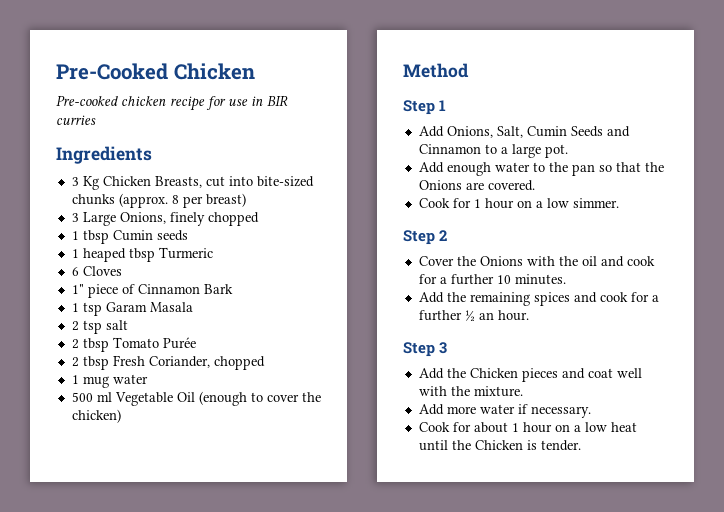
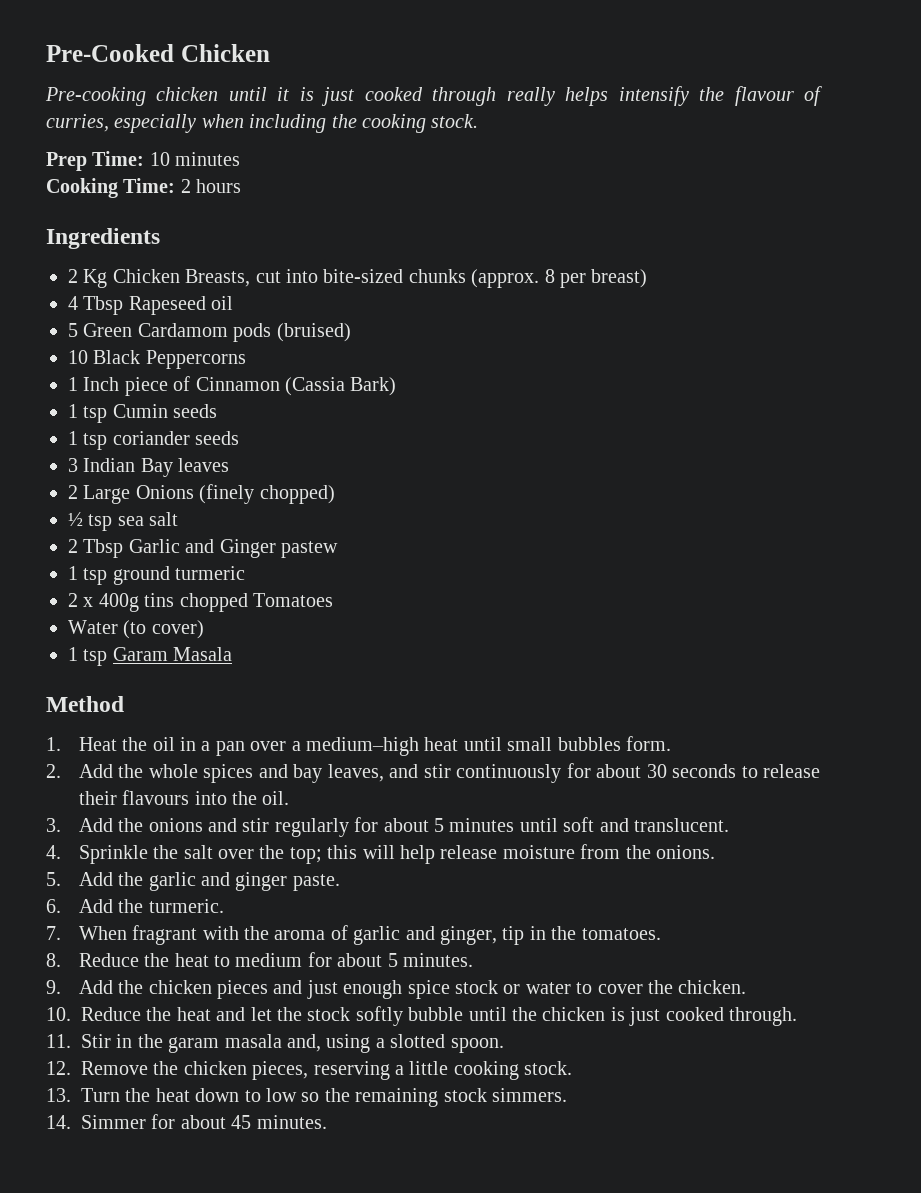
- Pre-cooked chicken recipe for use in BIR curries
+ Pre-cooking chicken until it is just cooked through really helps intensify the flavour of curries, especially when including the cooking stock.
+ Prep Time: 10 minutes
+ Cooking Time: 2 hours
- 3 Kg Chicken Breasts, cut into bite-sized chunks (approx. 8 per breast)
+ 2 Kg Chicken Breasts, cut into bite-sized chunks (approx. 8 per breast)
- 3 Large Onions, finely chopped
- 1 tbsp Cumin seeds
- 1 heaped tbsp Turmeric
- 6 Cloves
- 1" piece of Cinnamon Bark
+ 4 Tbsp Rapeseed oil
+ 5 Green Cardamom pods (bruised)
+ 10 Black Peppercorns
+ 1 Inch piece of Cinnamon (Cassia Bark)
+ 1 tsp Cumin seeds
+ 1 tsp coriander seeds
+ 3 Indian Bay leaves
+ 2 Large Onions (finely chopped)
+ ½ tsp sea salt
+ 2 Tbsp Garlic and Ginger pastew
+ 1 tsp ground turmeric
+ 2 x 400g tins chopped Tomatoes
+ Water (to cover)
  1 tsp Garam Masala
- 2 tsp salt
- 2 tbsp Tomato Purée
- 2 tbsp Fresh Coriander, chopped
- 1 mug water
- 500 ml Vegetable Oil (enough to cover the chicken)
  Method
- Step 1
- Add Onions, Salt, Cumin Seeds and Cinnamon to a large pot.
- Add enough water to the pan so that the Onions are covered.
- Cook for 1 hour on a low simmer.
- Step 2
- Cover the Onions with the oil and cook for a further 10 minutes.
- Add the remaining spices and cook for a further ½ an hour.
- Step 3
- Add the Chicken pieces and coat well with the mixture.
- Add more water if necessary.
- Cook for about 1 hour on a low heat until the Chicken is tender.
+ 1. Heat the oil in a pan over a medium–high heat until small bubbles form.
+ 2. Add the whole spices and bay leaves, and stir continuously for about 30 seconds to release their flavours into the oil.
+ 3. Add the onions and stir regularly for about 5 minutes until soft and translucent.
+ 4. Sprinkle the salt over the top; this will help release moisture from the onions.
+ 5. Add the garlic and ginger paste.
+ 6. Add the turmeric.
+ 7. When fragrant with the aroma of garlic and ginger, tip in the tomatoes.
+ 8. Reduce the heat to medium for about 5 minutes.
+ 9. Add the chicken pieces and just enough spice stock or water to cover the chicken.
+ 10. Reduce the heat and let the stock softly bubble until the chicken is just cooked through.
+ 11. Stir in the garam masala and, using a slotted spoon.
+ 12. Remove the chicken pieces, reserving a little cooking stock.
+ 13. Turn the heat down to low so the remaining stock simmers.
+ 14. Simmer for about 45 minutes.

